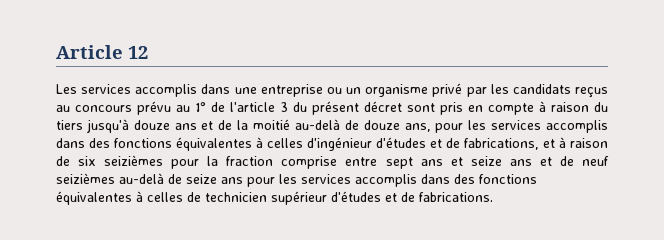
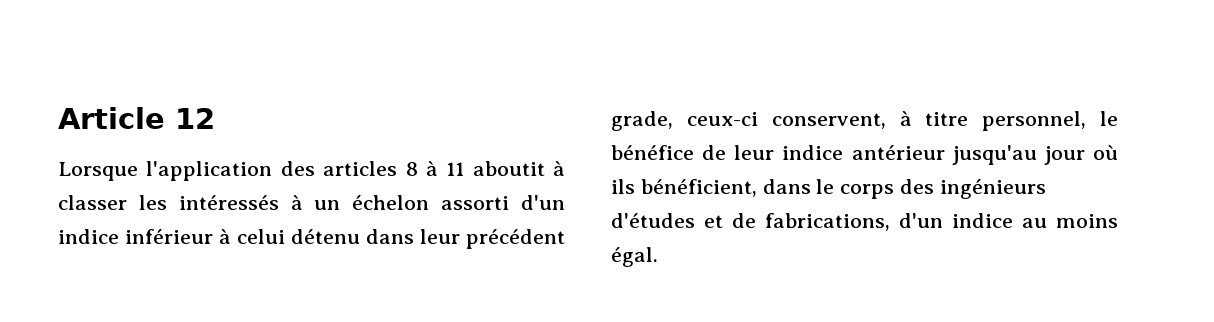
- Les services accomplis dans une entreprise ou un organisme privé par les candidats reçus au concours prévu au 1° de l'article 3 du présent décret sont pris en compte à raison du tiers jusqu'à douze ans et de la moitié au-delà de douze ans, pour les services accomplis dans des fonctions équivalentes à celles d'ingénieur d'études et de fabrications, et à raison de six seizièmes pour la fraction comprise entre sept ans et seize ans et de neuf seizièmes au-delà de seize ans pour les services accomplis dans des fonctions équivalentes à celles de technicien supérieur d'études et de fabrications.
+ Lorsque l'application des articles 8 à 11 aboutit à classer les intéressés à un échelon assorti d'un indice inférieur à celui détenu dans leur précédent grade, ceux-ci conservent, à titre personnel, le bénéfice de leur indice antérieur jusqu'au jour où ils bénéficient, dans le corps des ingénieurs d'études et de fabrications, d'un indice au moins égal.

